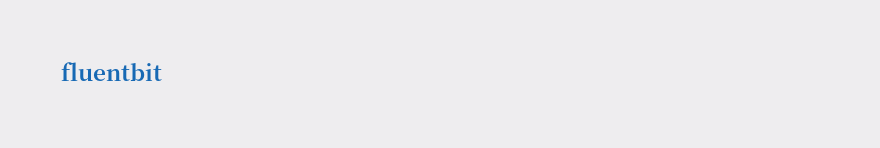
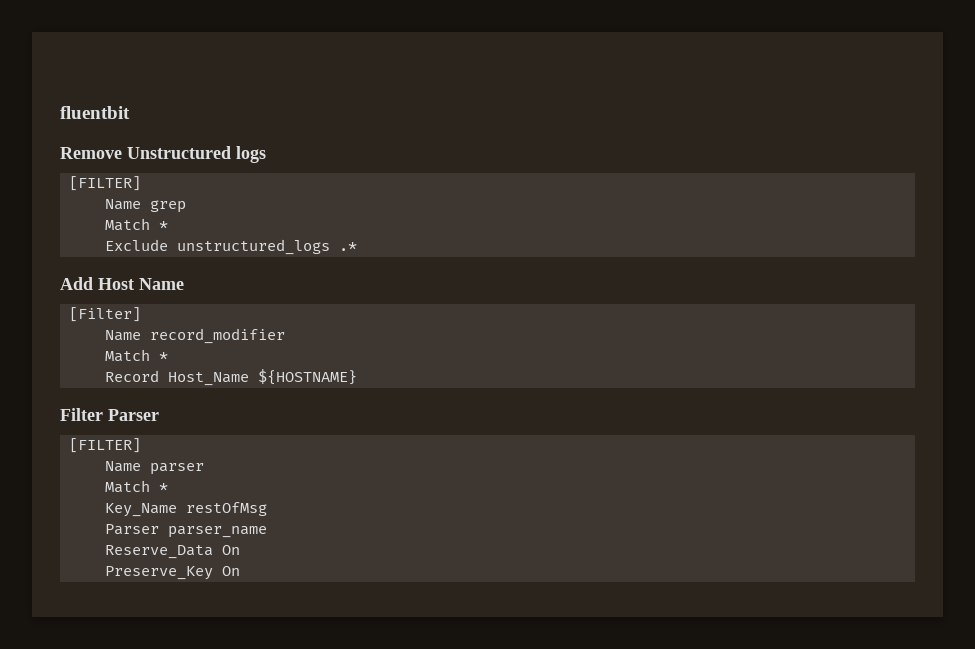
+ Remove Unstructured logs
+ [FILTER]
+ Name grep
+ Match *
+ Exclude unstructured_logs .*
+ Add Host Name
+ [Filter]
+ Name record_modifier
+ Match *
+ Record Host_Name ${HOSTNAME}
+ Filter Parser
+ [FILTER]
+ Name parser
+ Match *
+ Key_Name restOfMsg
+ Parser parser_name
+ Reserve_Data On
+ Preserve_Key On

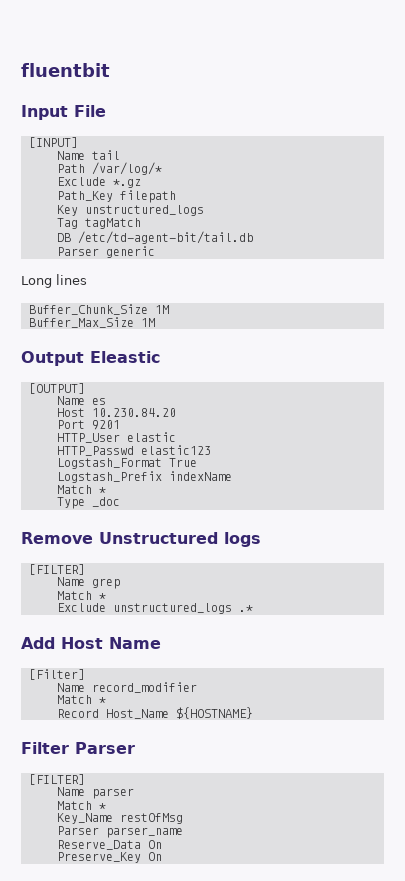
+ Input File
+ [INPUT]
+ Name tail
+ Path /var/log/*
+ Exclude *.gz
+ Path_Key filepath
+ Key unstructured_logs
+ Tag tagMatch
+ DB /etc/td-agent-bit/tail.db
+ Parser generic
+ Long lines
+ Buffer_Chunk_Size 1M
+ Buffer_Max_Size 1M
+ Output Eleastic
+ [OUTPUT]
+ Name es
+ Host 10.230.84.20
+ Port 9201
+ HTTP_User elastic
+ HTTP_Passwd elastic123
+ Logstash_Format True
+ Logstash_Prefix indexName
+ Match *
+ Type _doc

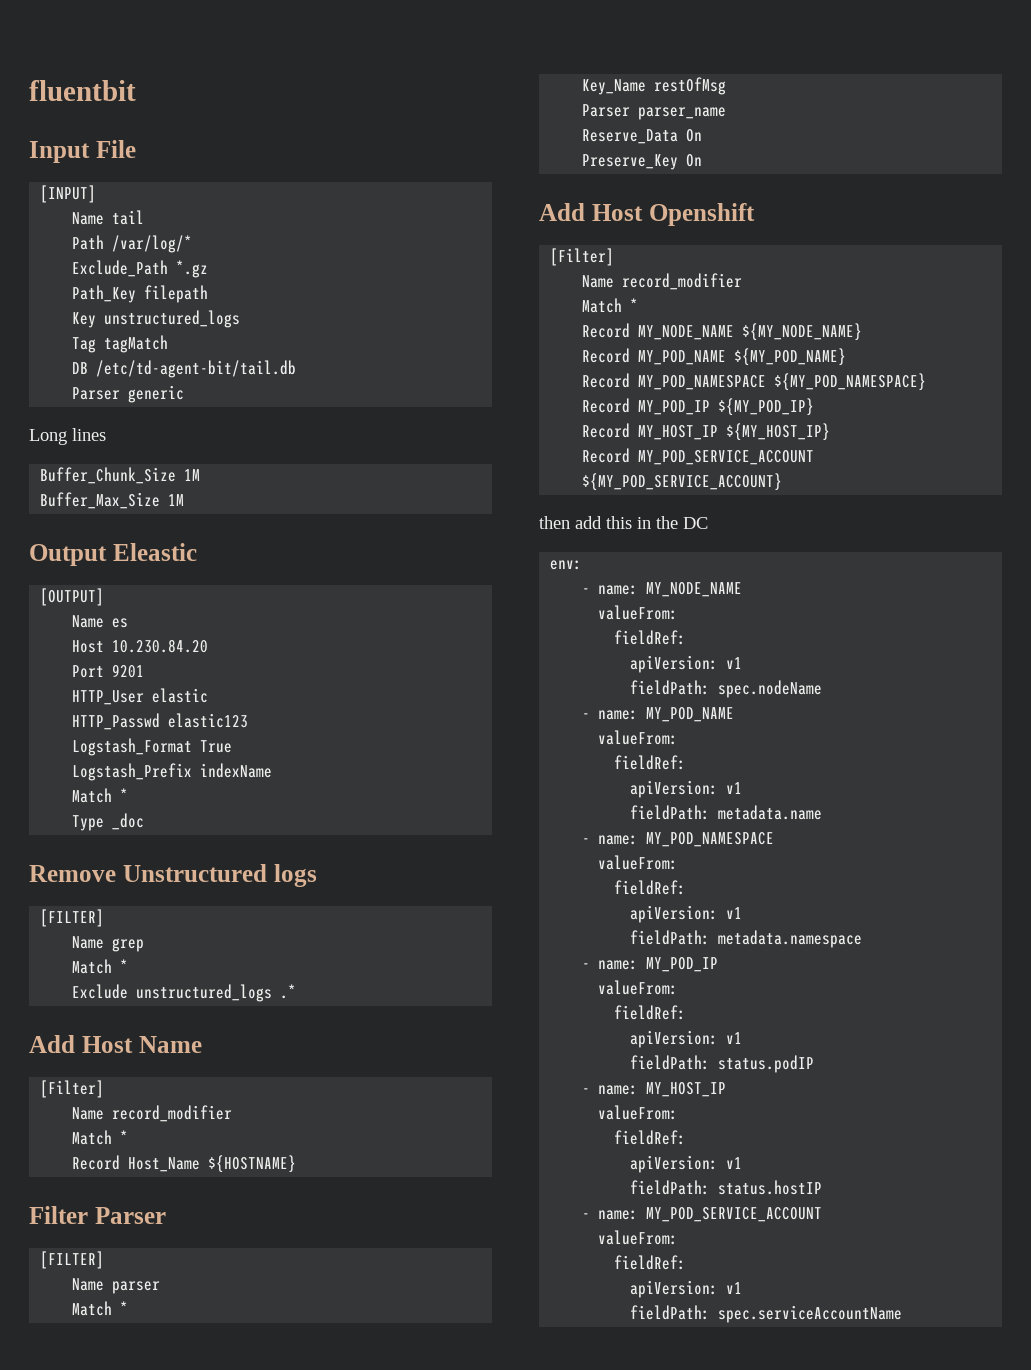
- Exclude *.gz
+ Exclude_Path *.gz
+ Add Host Openshift
+ [Filter]
+ Name record_modifier
+ Match *
+ Record MY_NODE_NAME ${MY_NODE_NAME}
+ Record MY_POD_NAME ${MY_POD_NAME}
+ Record MY_POD_NAMESPACE ${MY_POD_NAMESPACE}
+ Record MY_POD_IP ${MY_POD_IP}
+ Record MY_HOST_IP ${MY_HOST_IP}
+ Record MY_POD_SERVICE_ACCOUNT ${MY_POD_SERVICE_ACCOUNT}
+ then add this in the DC
+ env:
+ - name: MY_NODE_NAME
+ valueFrom:
+ fieldRef:
+ apiVersion: v1
+ fieldPath: spec.nodeName
+ - name: MY_POD_NAME
+ valueFrom:
+ fieldRef:
+ apiVersion: v1
+ fieldPath: metadata.name
+ - name: MY_POD_NAMESPACE
+ valueFrom:
+ fieldRef:
+ apiVersion: v1
+ fieldPath: metadata.namespace
+ - name: MY_POD_IP
+ valueFrom:
+ fieldRef:
+ apiVersion: v1
+ fieldPath: status.podIP
+ - name: MY_HOST_IP
+ valueFrom:
+ fieldRef:
+ apiVersion: v1
+ fieldPath: status.hostIP
+ - name: MY_POD_SERVICE_ACCOUNT
+ valueFrom:
+ fieldRef:
+ apiVersion: v1
+ fieldPath: spec.serviceAccountName

